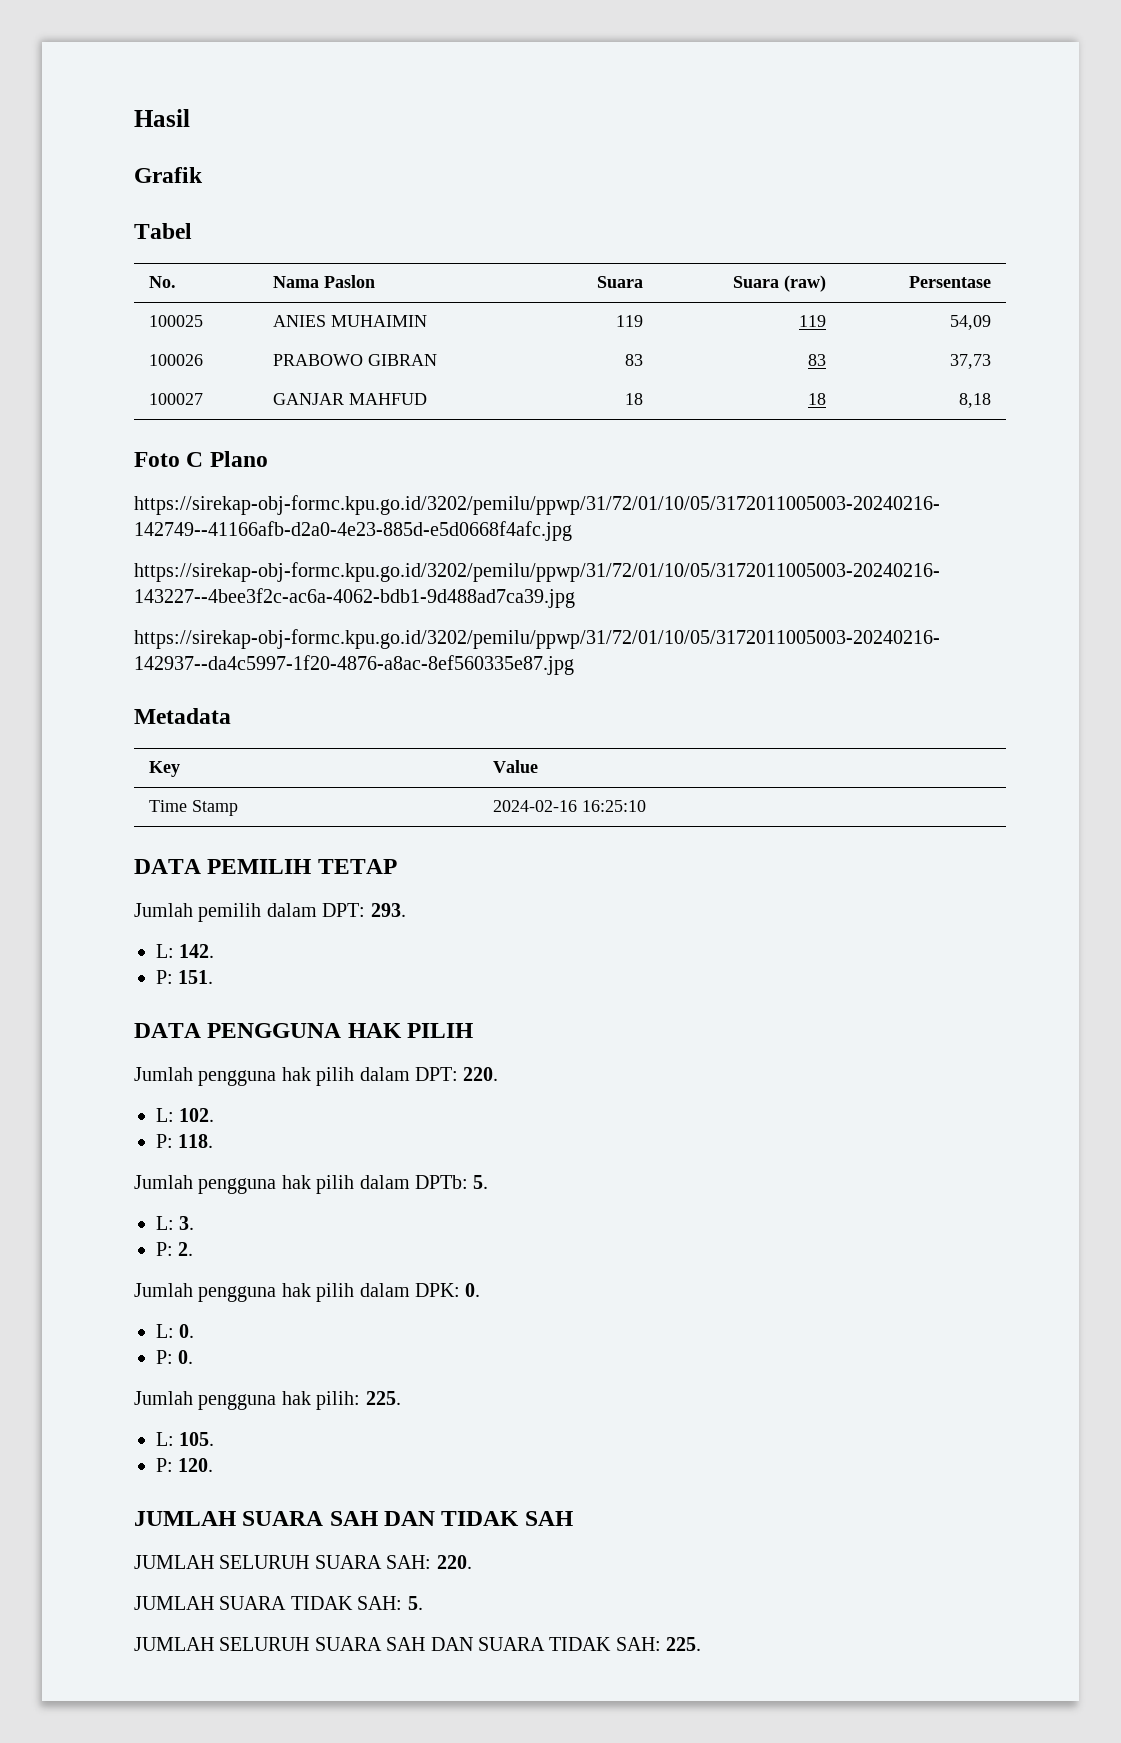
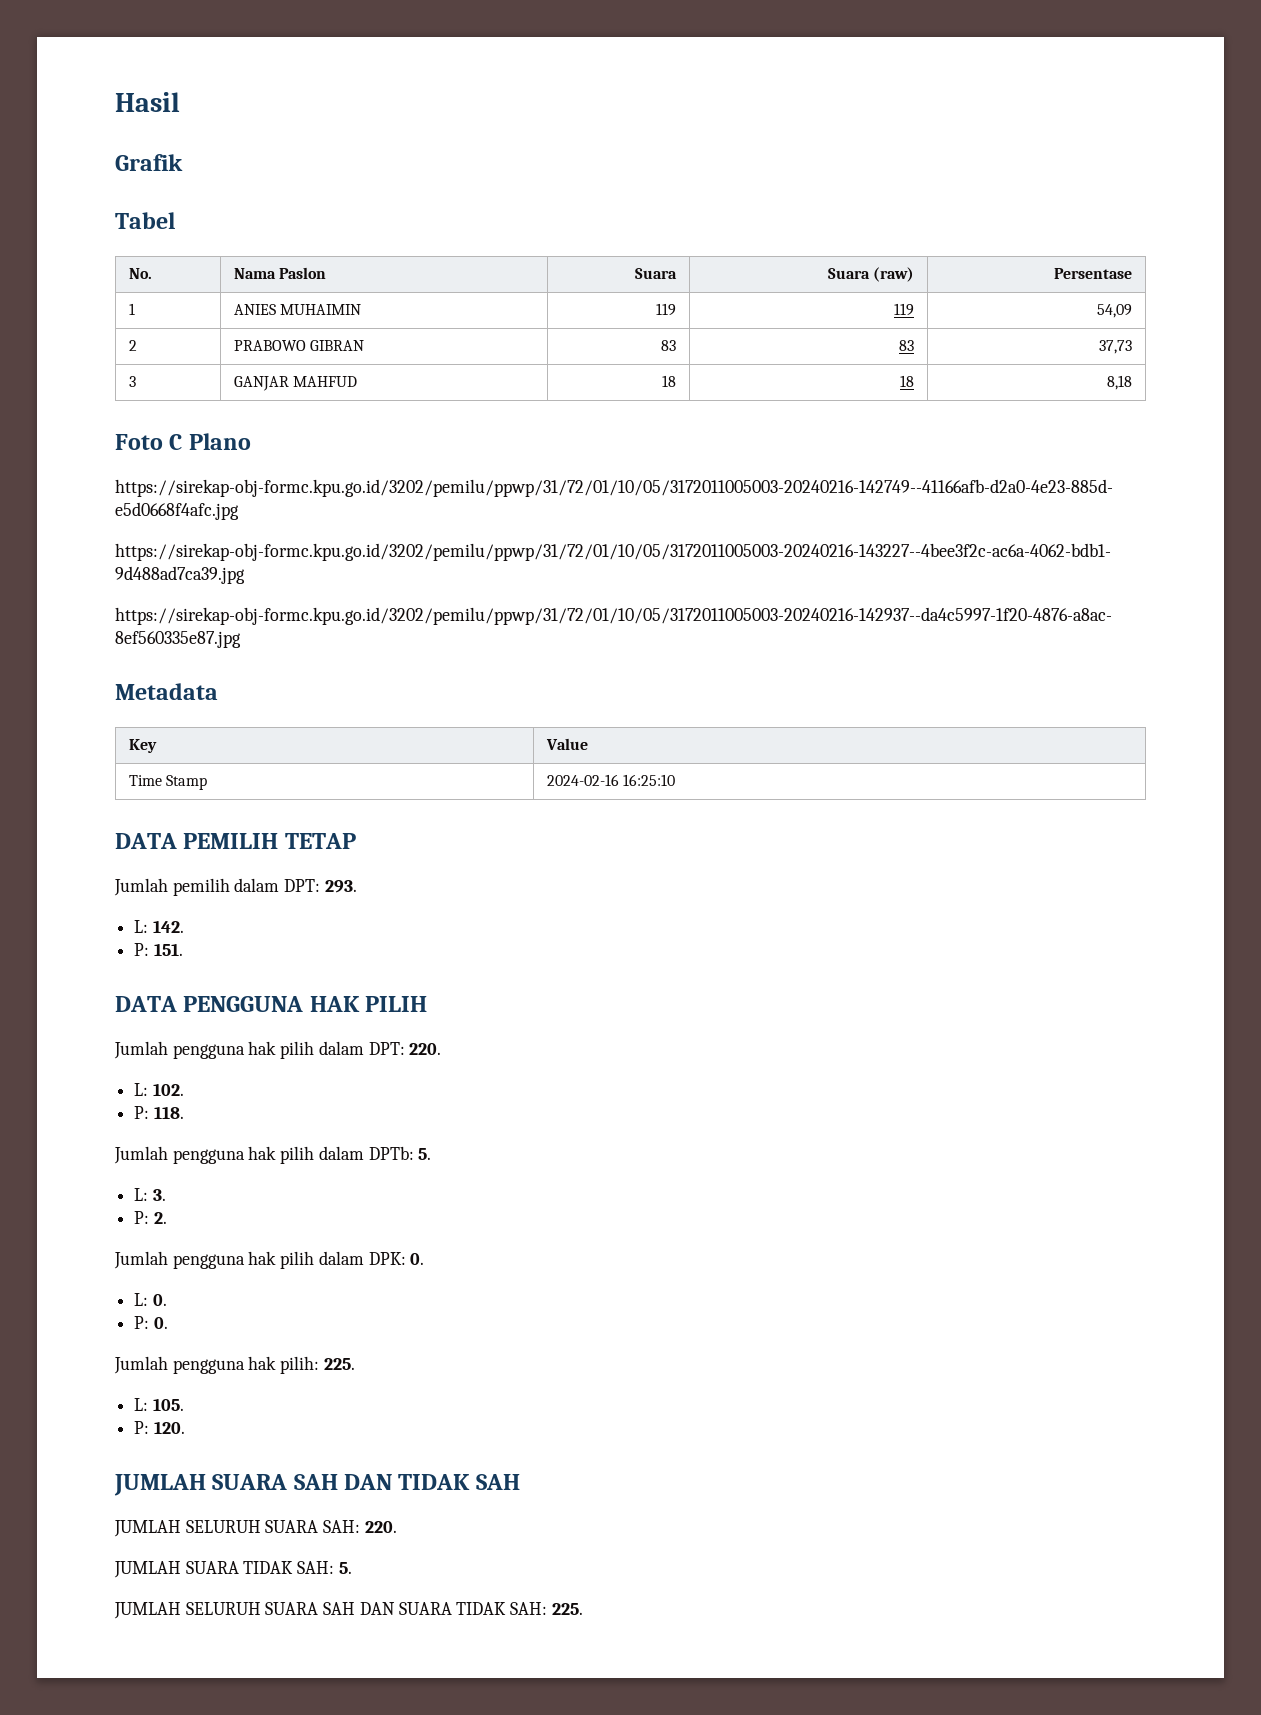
- 100025 | ANIES MUHAIMIN | 119 | 119 | 54,09
+ 1 | ANIES MUHAIMIN | 119 | 119 | 54,09
- 100026 | PRABOWO GIBRAN | 83 | 83 | 37,73
+ 2 | PRABOWO GIBRAN | 83 | 83 | 37,73
- 100027 | GANJAR MAHFUD | 18 | 18 | 8,18
+ 3 | GANJAR MAHFUD | 18 | 18 | 8,18

